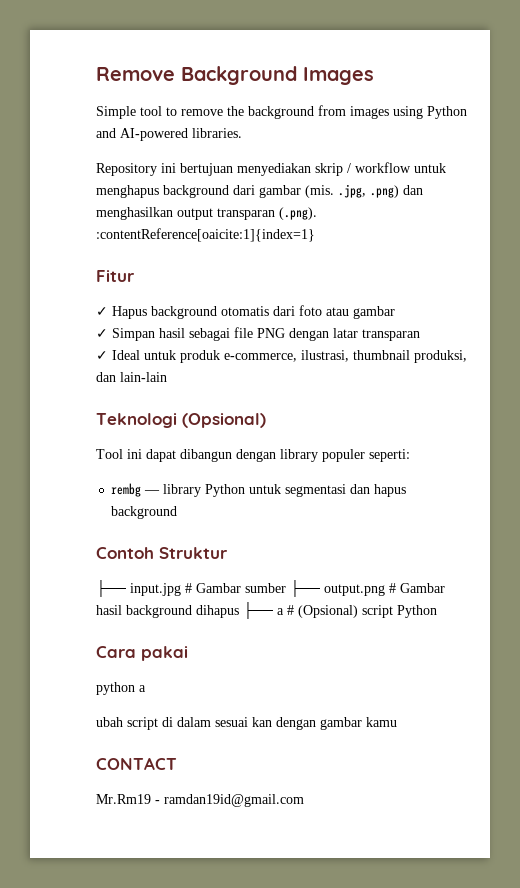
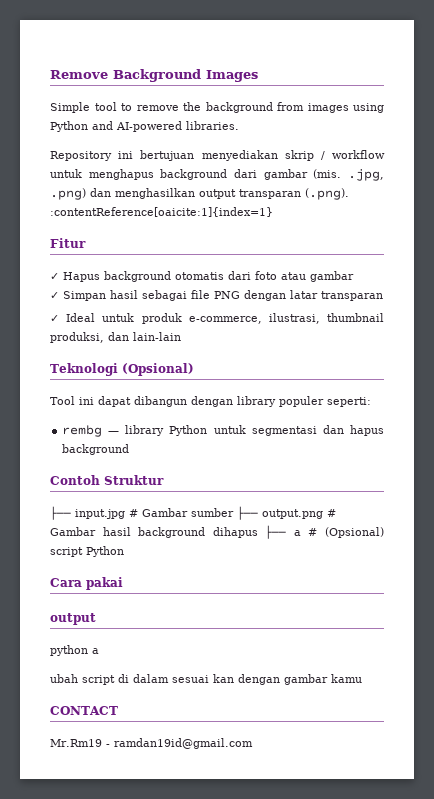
  Cara pakai
+ output

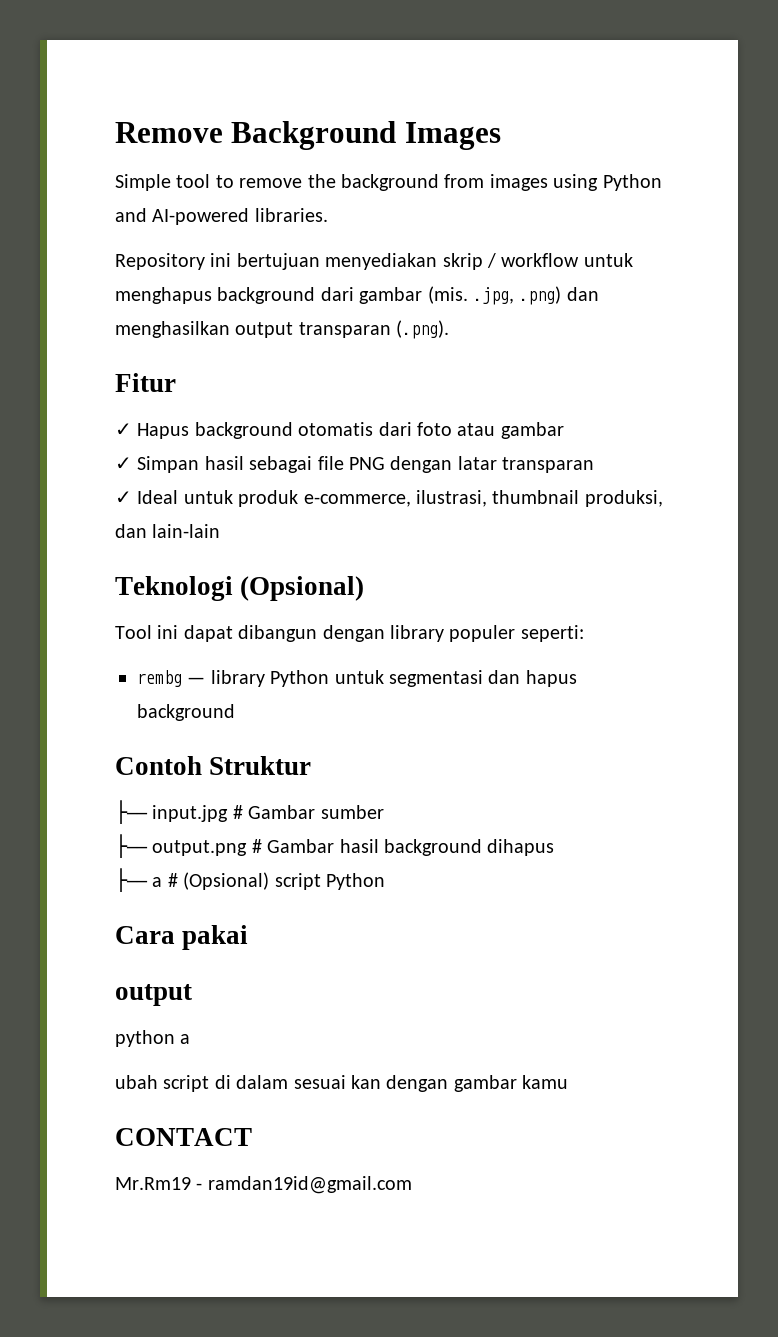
- Repository ini bertujuan menyediakan skrip / workflow untuk menghapus background dari gambar (mis. .jpg, .png) dan menghasilkan output transparan (.png). :contentReference[oaicite:1]{index=1}
+ Repository ini bertujuan menyediakan skrip / workflow untuk menghapus background dari gambar (mis. .jpg, .png) dan menghasilkan output transparan (.png).
- ├── input.jpg # Gambar sumber ├── output.png # Gambar hasil background dihapus ├── a # (Opsional) script Python
+ ├── input.jpg # Gambar sumber
+ ├── output.png # Gambar hasil background dihapus
+ ├── a # (Opsional) script Python

